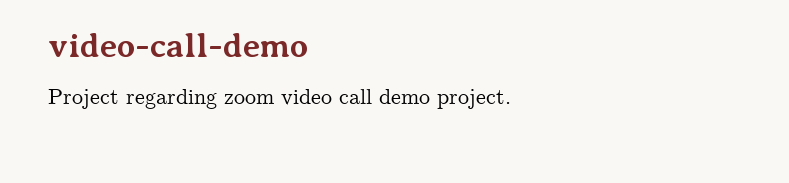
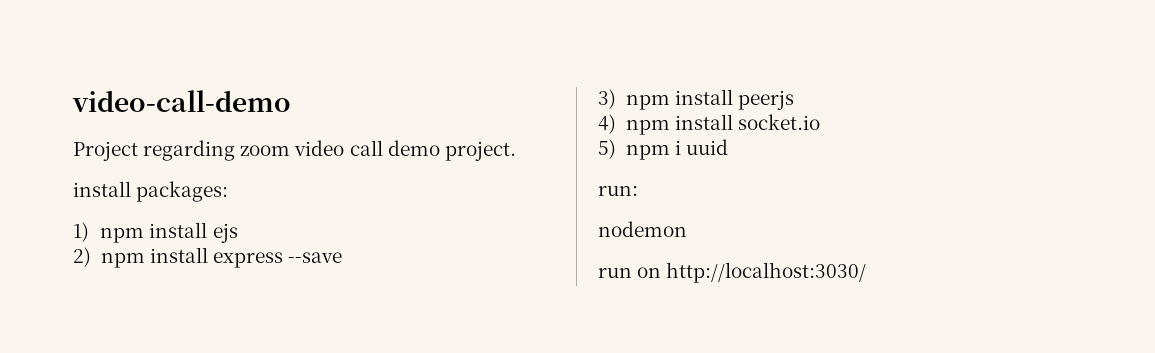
+ install packages:
+ 1) npm install ejs
+ 2) npm install express --save
+ 3) npm install peerjs
+ 4) npm install socket.io
+ 5) npm i uuid
+ run:
+ nodemon
+ run on http://localhost:3030/

